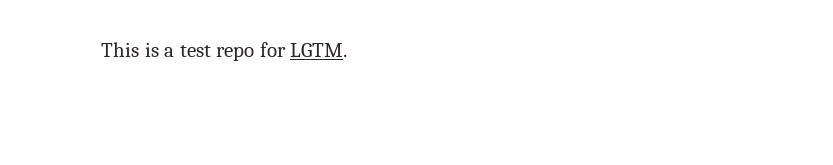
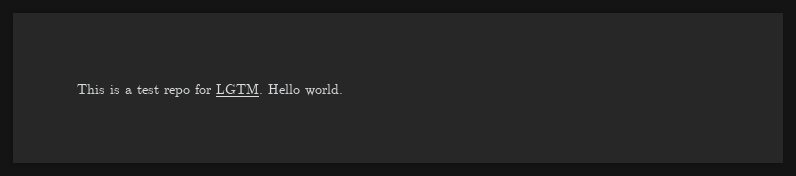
+ Hello world.

